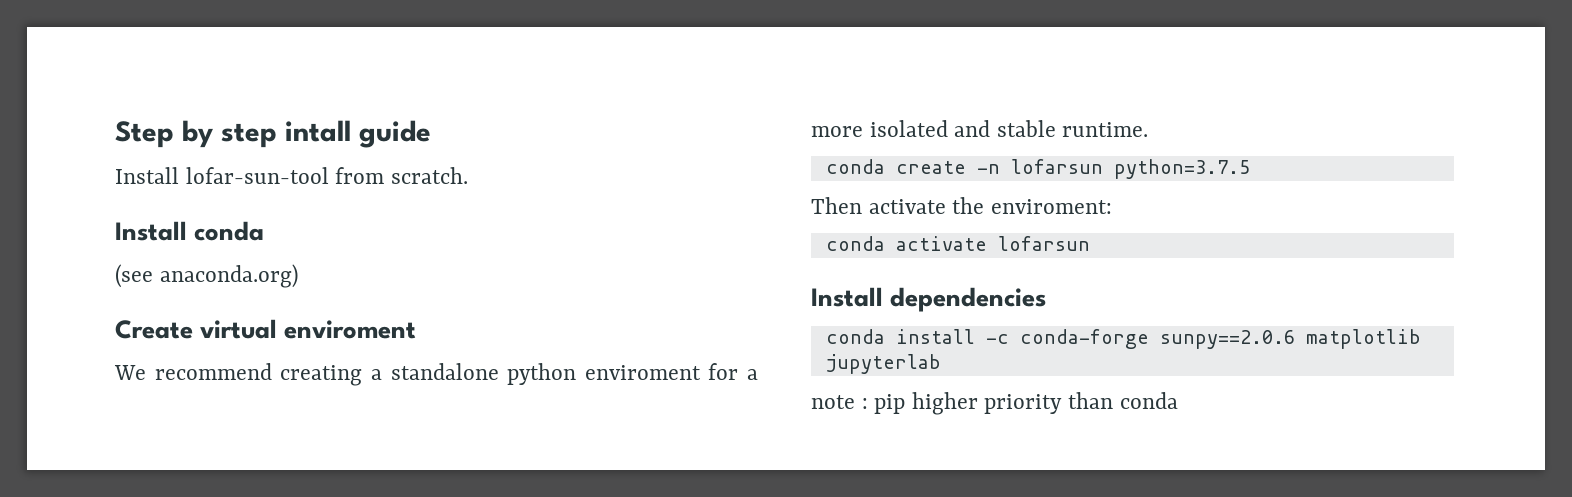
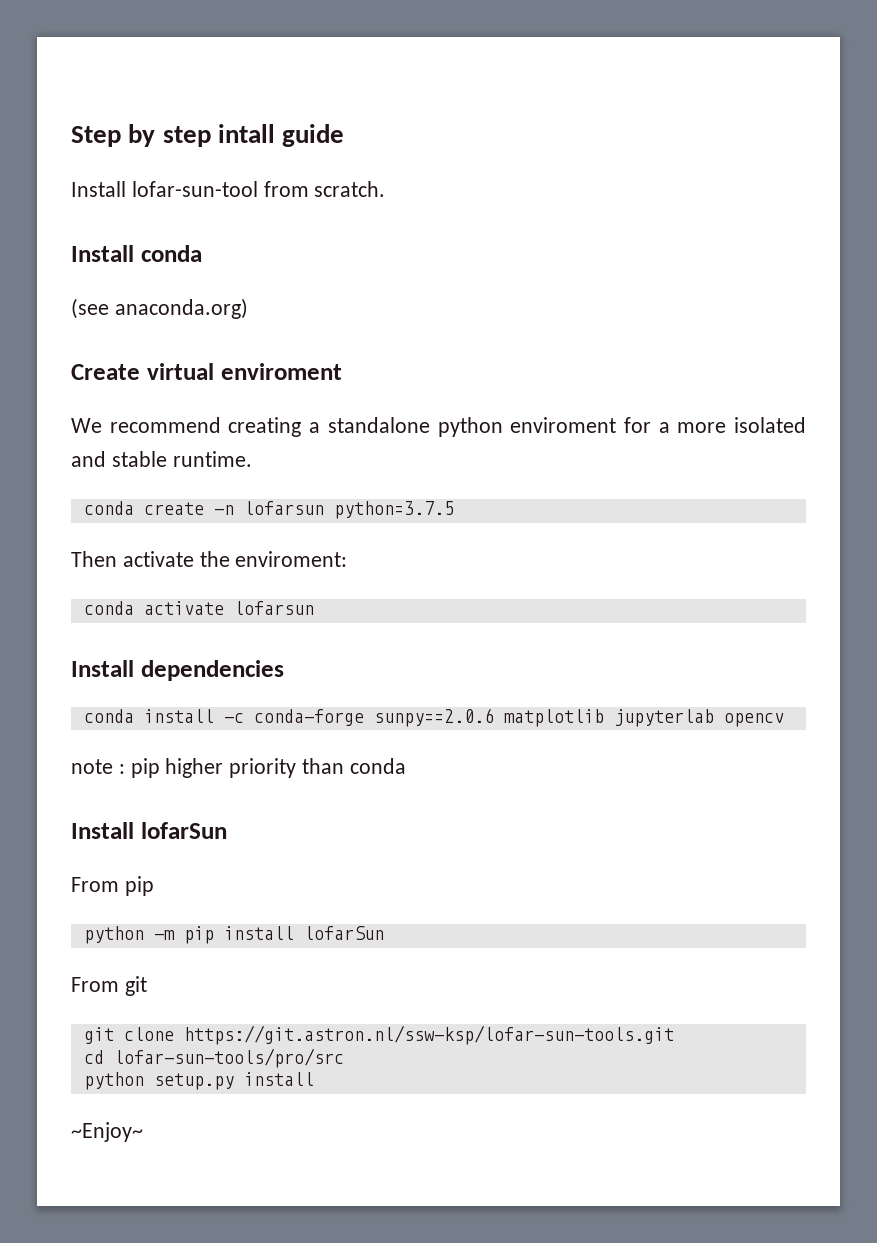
- conda install -c conda-forge sunpy==2.0.6 matplotlib jupyterlab
+ conda install -c conda-forge sunpy==2.0.6 matplotlib jupyterlab opencv
+ Install lofarSun
+ From pip
+ python -m pip install lofarSun
+ From git
+ git clone https://git.astron.nl/ssw-ksp/lofar-sun-tools.git
+ cd lofar-sun-tools/pro/src
+ python setup.py install
+ ~Enjoy~

